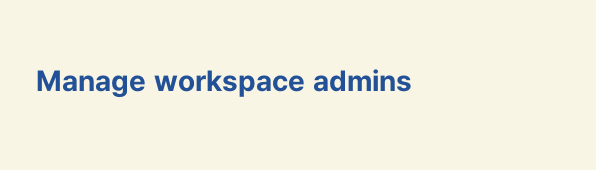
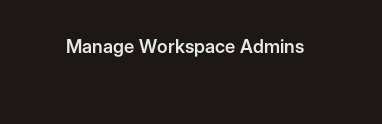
- Manage workspace admins
+ Manage Workspace Admins

